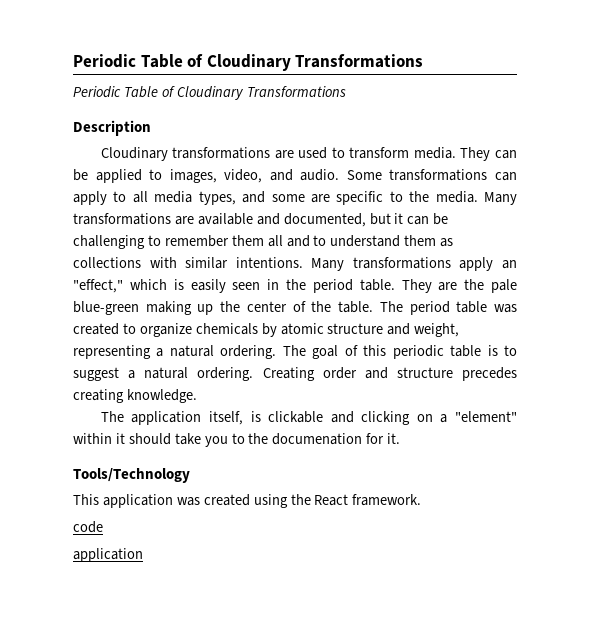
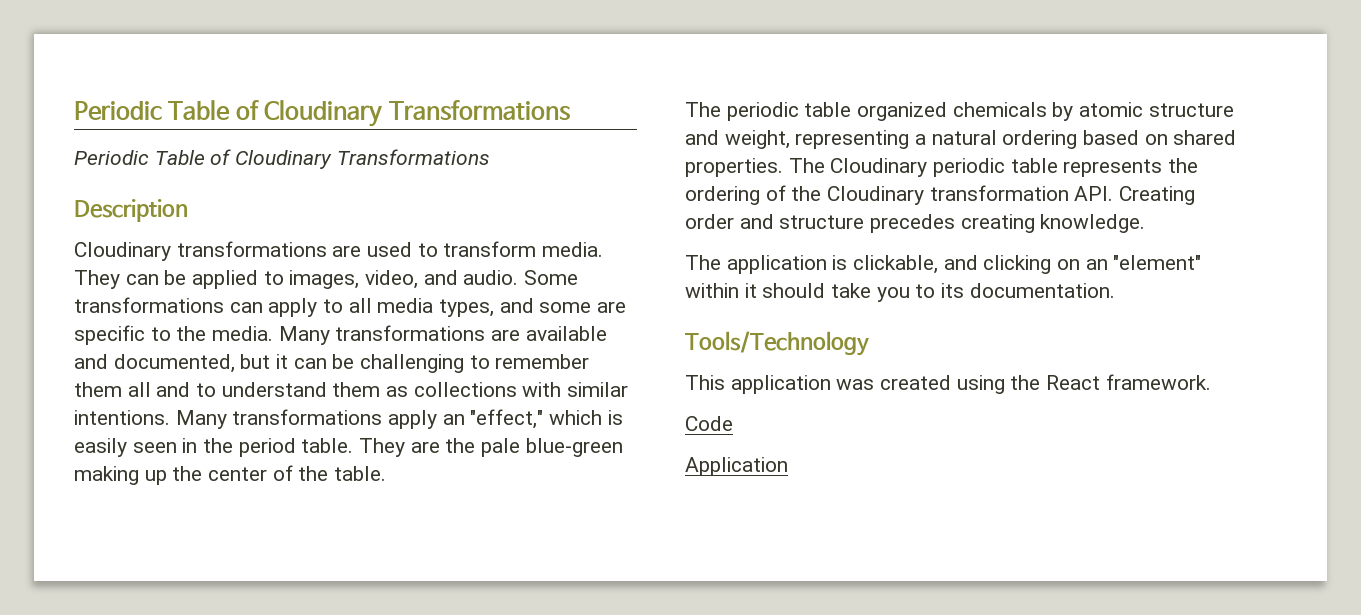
- They are the pale blue-green making up the center of the table. The period table was created to organize chemicals by atomic structure and weight, representing a natural ordering. The goal of this periodic table is to suggest a natural ordering. Creating order and structure precedes creating knowledge.
+ They are the pale blue-green making up the center of the table.
+ The periodic table organized chemicals by atomic structure and weight, representing a natural ordering based on shared properties. The Cloudinary periodic table represents the ordering of the Cloudinary transformation API. Creating order and structure precedes creating knowledge.
- The application itself, is clickable and clicking on a "element" within it should take you to the documenation for it.
+ The application is clickable, and clicking on an "element" within it should take you to its documentation.
- code
- application
+ Code
+ Application

